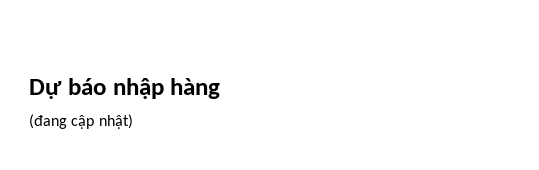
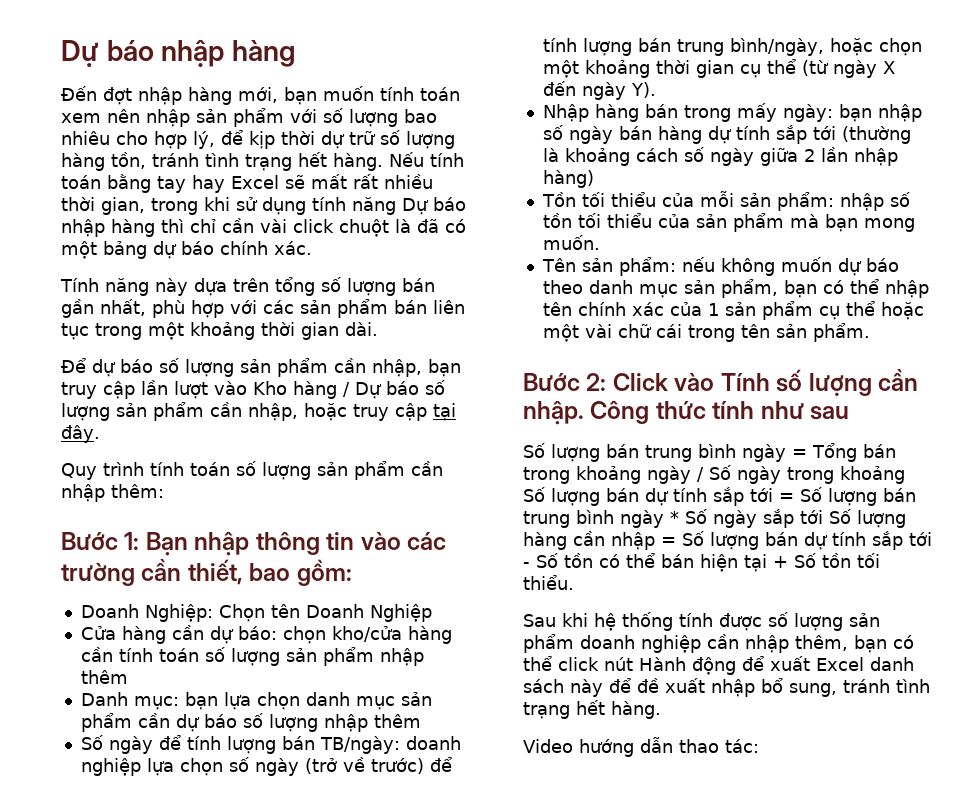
- (đang cập nhật)
+ Đến đợt nhập hàng mới, bạn muốn tính toán xem nên nhập sản phẩm với số lượng bao nhiêu cho hợp lý, để kịp thời dự trữ số lượng hàng tồn, tránh tình trạng hết hàng. Nếu tính toán bằng tay hay Excel sẽ mất rất nhiều thời gian, trong khi sử dụng tính năng Dự báo nhập hàng thì chỉ cần vài click chuột là đã có một bảng dự báo chính xác.
+ Tính năng này dựa trên tổng số lượng bán gần nhất, phù hợp với các sản phẩm bán liên tục trong một khoảng thời gian dài.
+ Để dự báo số lượng sản phẩm cần nhập, bạn truy cập lần lượt vào Kho hàng / Dự báo số lượng sản phẩm cần nhập, hoặc truy cập tại đây.
+ Quy trình tính toán số lượng sản phẩm cần nhập thêm:
+ Bước 1: Bạn nhập thông tin vào các trường cần thiết, bao gồm:
+ Doanh Nghiệp: Chọn tên Doanh Nghiệp
+ Cửa hàng cần dự báo: chọn kho/cửa hàng cần tính toán số lượng sản phẩm nhập thêm
+ Danh mục: bạn lựa chọn danh mục sản phẩm cần dự báo số lượng nhập thêm
+ Số ngày để tính lượng bán TB/ngày: doanh nghiệp lựa chọn số ngày (trở về trước) để tính lượng bán trung bình/ngày, hoặc chọn một khoảng thời gian cụ thể (từ ngày X đến ngày Y).
+ Nhập hàng bán trong mấy ngày: bạn nhập số ngày bán hàng dự tính sắp tới (thường là khoảng cách số ngày giữa 2 lần nhập hàng)
+ Tồn tối thiểu của mỗi sản phẩm: nhập số tồn tối thiểu của sản phẩm mà bạn mong muốn.
+ Tên sản phẩm: nếu không muốn dự báo theo danh mục sản phẩm, bạn có thể nhập tên chính xác của 1 sản phẩm cụ thể hoặc một vài chữ cái trong tên sản phẩm.
+ Bước 2: Click vào Tính số lượng cần nhập. Công thức tính như sau
+ Số lượng bán trung bình ngày = Tổng bán trong khoảng ngày / Số ngày trong khoảng Số lượng bán dự tính sắp tới = Số lượng bán trung bình ngày * Số ngày sắp tới Số lượng hàng cần nhập = Số lượng bán dự tính sắp tới - Số tồn có thể bán hiện tại + Số tồn tối thiểu.
+ Sau khi hệ thống tính được số lượng sản phẩm doanh nghiệp cần nhập thêm, bạn có thể click nút Hành động để xuất Excel danh sách này để đề xuất nhập bổ sung, tránh tình trạng hết hàng.
+ Video hướng dẫn thao tác:

